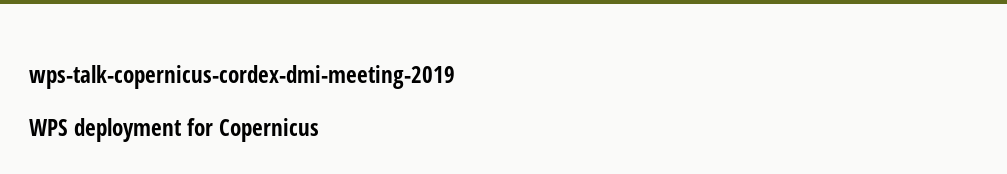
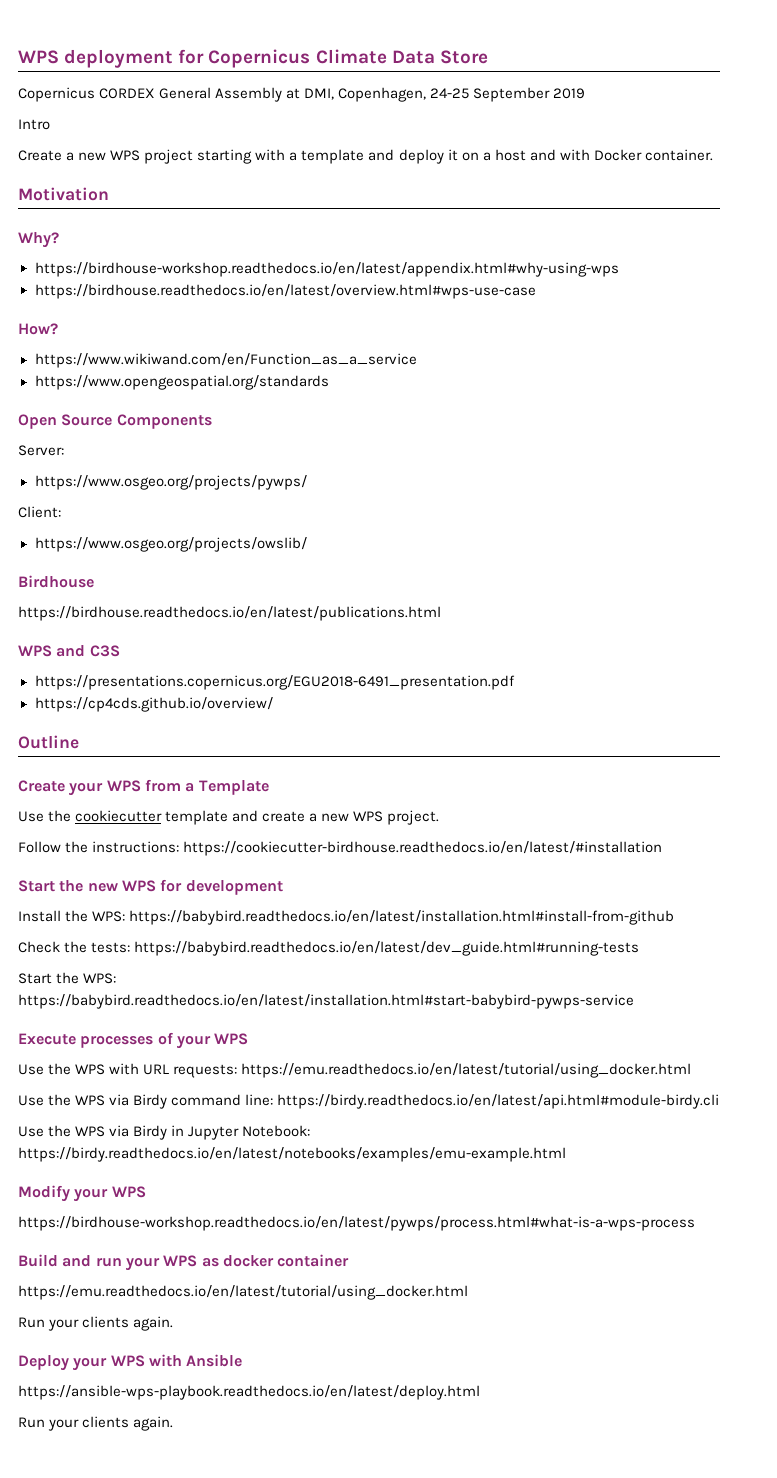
- wps-talk-copernicus-cordex-dmi-meeting-2019
- WPS deployment for Copernicus
+ WPS deployment for Copernicus Climate Data Store
+ Copernicus CORDEX General Assembly at DMI, Copenhagen, 24-25 September 2019
+ Intro
+ Create a new WPS project starting with a template and deploy it on a host and with Docker container.
+ Motivation
+ Why?
+ https://birdhouse-workshop.readthedocs.io/en/latest/appendix.html#why-using-wps
+ https://birdhouse.readthedocs.io/en/latest/overview.html#wps-use-case
+ How?
+ https://www.wikiwand.com/en/Function_as_a_service
+ https://www.opengeospatial.org/standards
+ Open Source Components
+ Server:
+ https://www.osgeo.org/projects/pywps/
+ Client:
+ https://www.osgeo.org/projects/owslib/
+ Birdhouse
+ https://birdhouse.readthedocs.io/en/latest/publications.html
+ WPS and C3S
+ https://presentations.copernicus.org/EGU2018-6491_presentation.pdf
+ https://cp4cds.github.io/overview/
+ Outline
+ Create your WPS from a Template
+ Use the cookiecutter template and create a new WPS project.
+ Follow the instructions: https://cookiecutter-birdhouse.readthedocs.io/en/latest/#installation
+ Start the new WPS for development
+ Install the WPS: https://babybird.readthedocs.io/en/latest/installation.html#install-from-github
+ Check the tests: https://babybird.readthedocs.io/en/latest/dev_guide.html#running-tests
+ Start the WPS: https://babybird.readthedocs.io/en/latest/installation.html#start-babybird-pywps-service
+ Execute processes of your WPS
+ Use the WPS with URL requests: https://emu.readthedocs.io/en/latest/tutorial/using_docker.html
+ Use the WPS via Birdy command line: https://birdy.readthedocs.io/en/latest/api.html#module-birdy.cli
+ Use the WPS via Birdy in Jupyter Notebook: https://birdy.readthedocs.io/en/latest/notebooks/examples/emu-example.html
+ Modify your WPS
+ https://birdhouse-workshop.readthedocs.io/en/latest/pywps/process.html#what-is-a-wps-process
+ Build and run your WPS as docker container
+ https://emu.readthedocs.io/en/latest/tutorial/using_docker.html
+ Run your clients again.
+ Deploy your WPS with Ansible
+ https://ansible-wps-playbook.readthedocs.io/en/latest/deploy.html
+ Run your clients again.

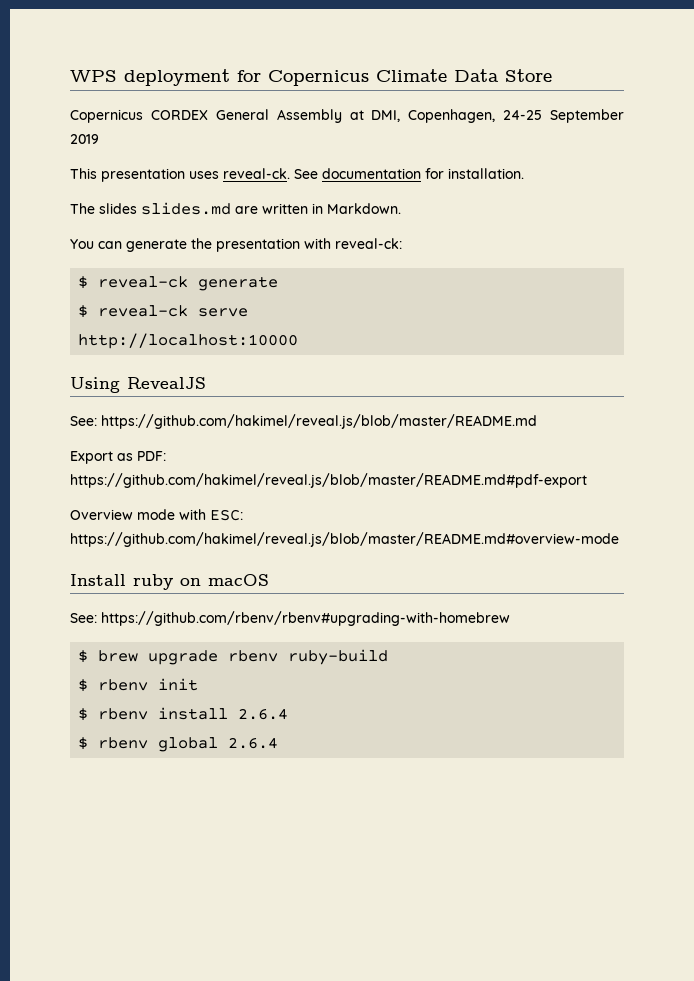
- Intro
- Create a new WPS project starting with a template and deploy it on a host and with Docker container.
- Motivation
- Why?
- https://birdhouse-workshop.readthedocs.io/en/latest/appendix.html#why-using-wps
- https://birdhouse.readthedocs.io/en/latest/overview.html#wps-use-case
- How?
- https://www.wikiwand.com/en/Function_as_a_service
- https://www.opengeospatial.org/standards
- Open Source Components
- Server:
- https://www.osgeo.org/projects/pywps/
- Client:
- https://www.osgeo.org/projects/owslib/
- Birdhouse
- https://birdhouse.readthedocs.io/en/latest/publications.html
- WPS and C3S
- https://presentations.copernicus.org/EGU2018-6491_presentation.pdf
- https://cp4cds.github.io/overview/
- Outline
- Create your WPS from a Template
- Use the cookiecutter template and create a new WPS project.
- Follow the instructions: https://cookiecutter-birdhouse.readthedocs.io/en/latest/#installation
- Start the new WPS for development
- Install the WPS: https://babybird.readthedocs.io/en/latest/installation.html#install-from-github
- Check the tests: https://babybird.readthedocs.io/en/latest/dev_guide.html#running-tests
- Start the WPS: https://babybird.readthedocs.io/en/latest/installation.html#start-babybird-pywps-service
- Execute processes of your WPS
- Use the WPS with URL requests: https://emu.readthedocs.io/en/latest/tutorial/using_docker.html
- Use the WPS via Birdy command line: https://birdy.readthedocs.io/en/latest/api.html#module-birdy.cli
- Use the WPS via Birdy in Jupyter Notebook: https://birdy.readthedocs.io/en/latest/notebooks/examples/emu-example.html
- Modify your WPS
- https://birdhouse-workshop.readthedocs.io/en/latest/pywps/process.html#what-is-a-wps-process
- Build and run your WPS as docker container
- https://emu.readthedocs.io/en/latest/tutorial/using_docker.html
- Run your clients again.
- Deploy your WPS with Ansible
- https://ansible-wps-playbook.readthedocs.io/en/latest/deploy.html
- Run your clients again.
+ This presentation uses reveal-ck. See documentation for installation.
+ The slides slides.md are written in Markdown.
+ You can generate the presentation with reveal-ck:
+ $ reveal-ck generate
+ $ reveal-ck serve
+ http://localhost:10000
+ Using RevealJS
+ See: https://github.com/hakimel/reveal.js/blob/master/README.md
+ Export as PDF: https://github.com/hakimel/reveal.js/blob/master/README.md#pdf-export
+ Overview mode with ESC: https://github.com/hakimel/reveal.js/blob/master/README.md#overview-mode
+ Install ruby on macOS
+ See: https://github.com/rbenv/rbenv#upgrading-with-homebrew
+ $ brew upgrade rbenv ruby-build
+ $ rbenv init
+ $ rbenv install 2.6.4
+ $ rbenv global 2.6.4

